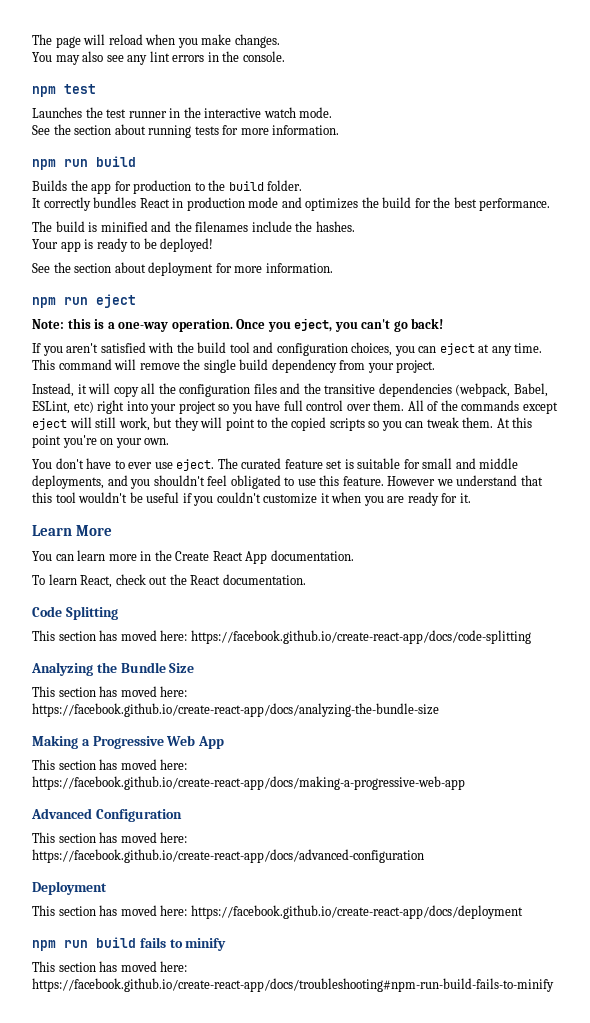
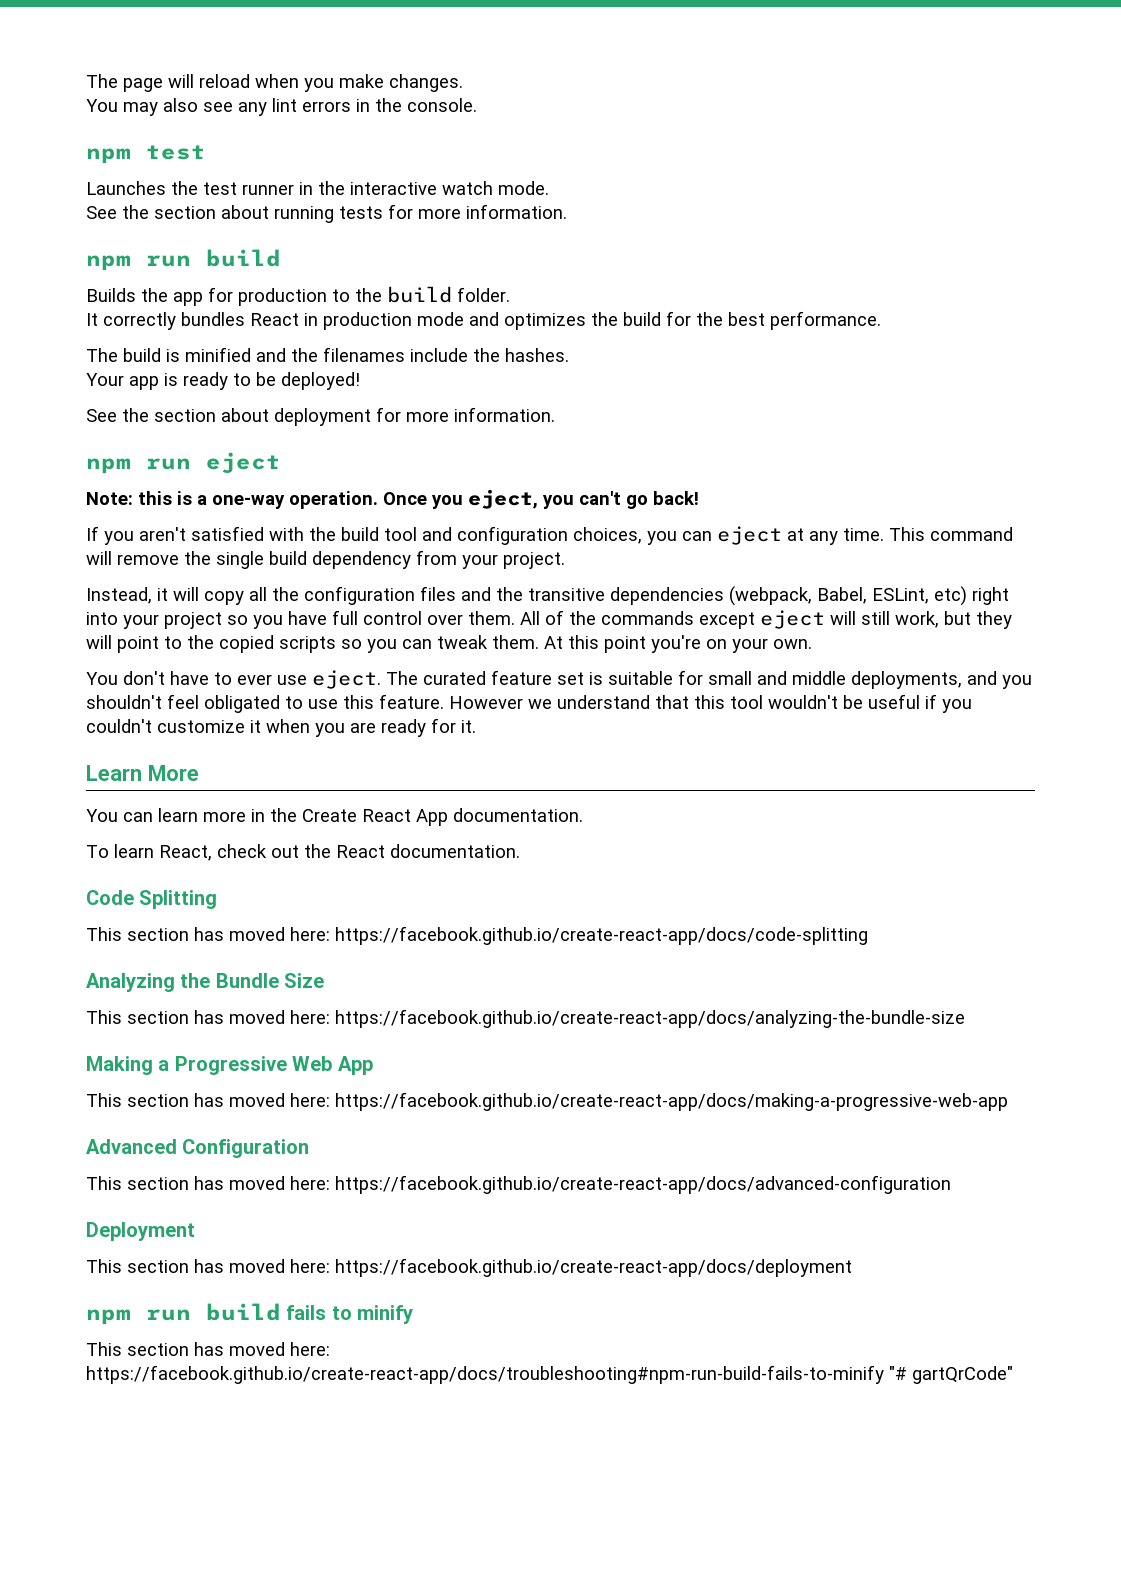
- This section has moved here: https://facebook.github.io/create-react-app/docs/troubleshooting#npm-run-build-fails-to-minify
+ This section has moved here: https://facebook.github.io/create-react-app/docs/troubleshooting#npm-run-build-fails-to-minify "# gartQrCode"

